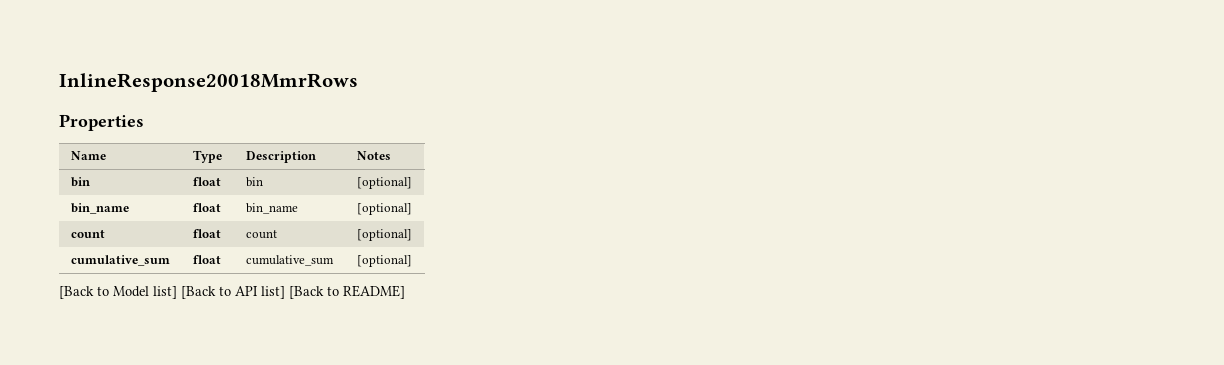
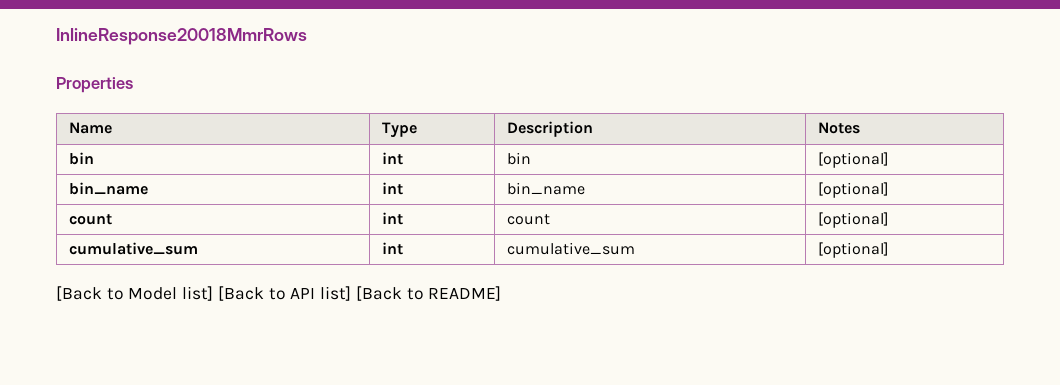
- bin | float | bin | [optional]
+ bin | int | bin | [optional]
- bin_name | float | bin_name | [optional]
+ bin_name | int | bin_name | [optional]
- count | float | count | [optional]
+ count | int | count | [optional]
- cumulative_sum | float | cumulative_sum | [optional]
+ cumulative_sum | int | cumulative_sum | [optional]

